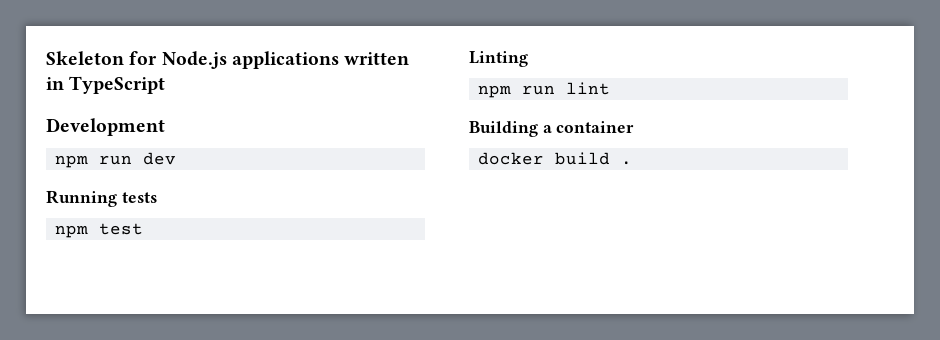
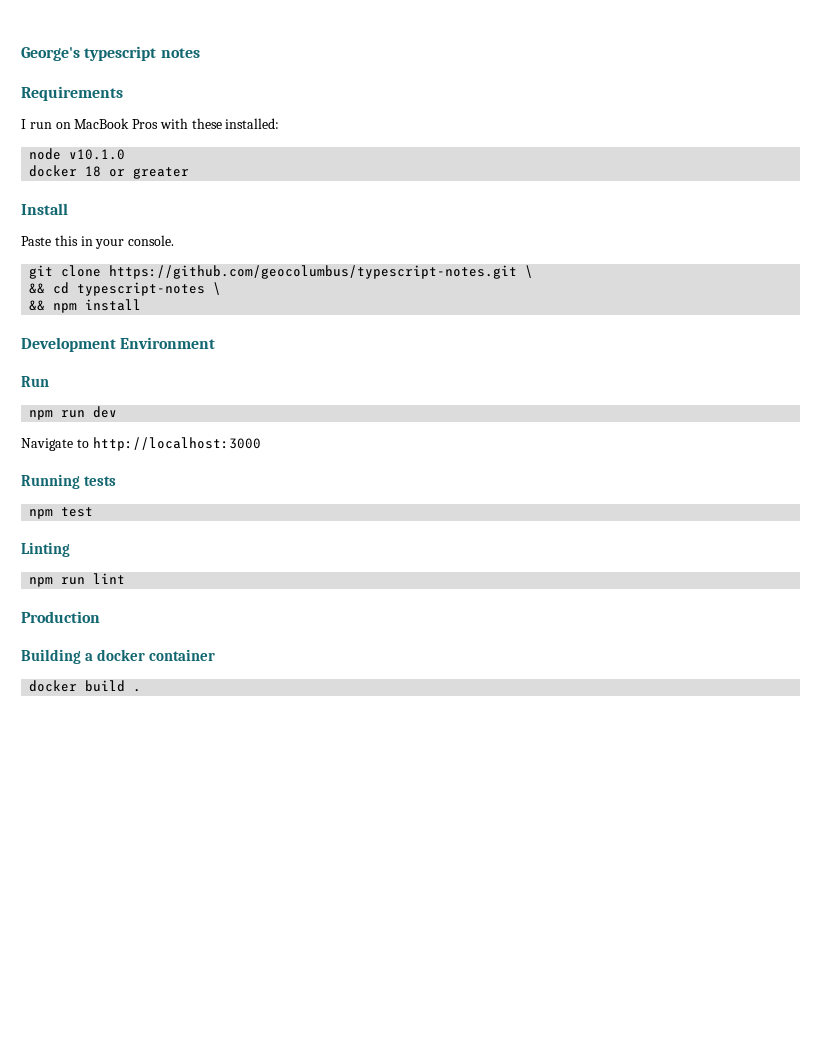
- Skeleton for Node.js applications written in TypeScript
+ George's typescript notes
+ Requirements
+ I run on MacBook Pros with these installed:
+ node v10.1.0
+ docker 18 or greater
+ Install
+ Paste this in your console.
+ git clone https://github.com/geocolumbus/typescript-notes.git \
+ && cd typescript-notes \
+ && npm install
- Development
+ Development Environment
+ Run
+ Navigate to http://localhost:3000
+ Production
- Building a container
+ Building a docker container

